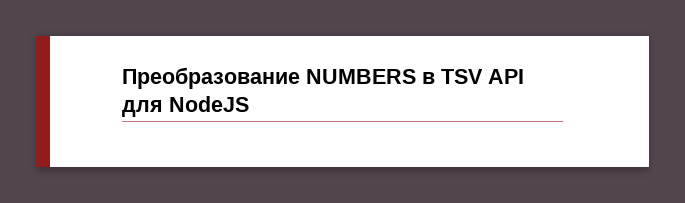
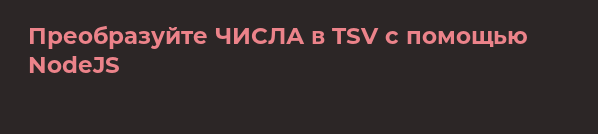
- Преобразование NUMBERS в TSV API для NodeJS
+ Преобразуйте ЧИСЛА в TSV с помощью NodeJS

